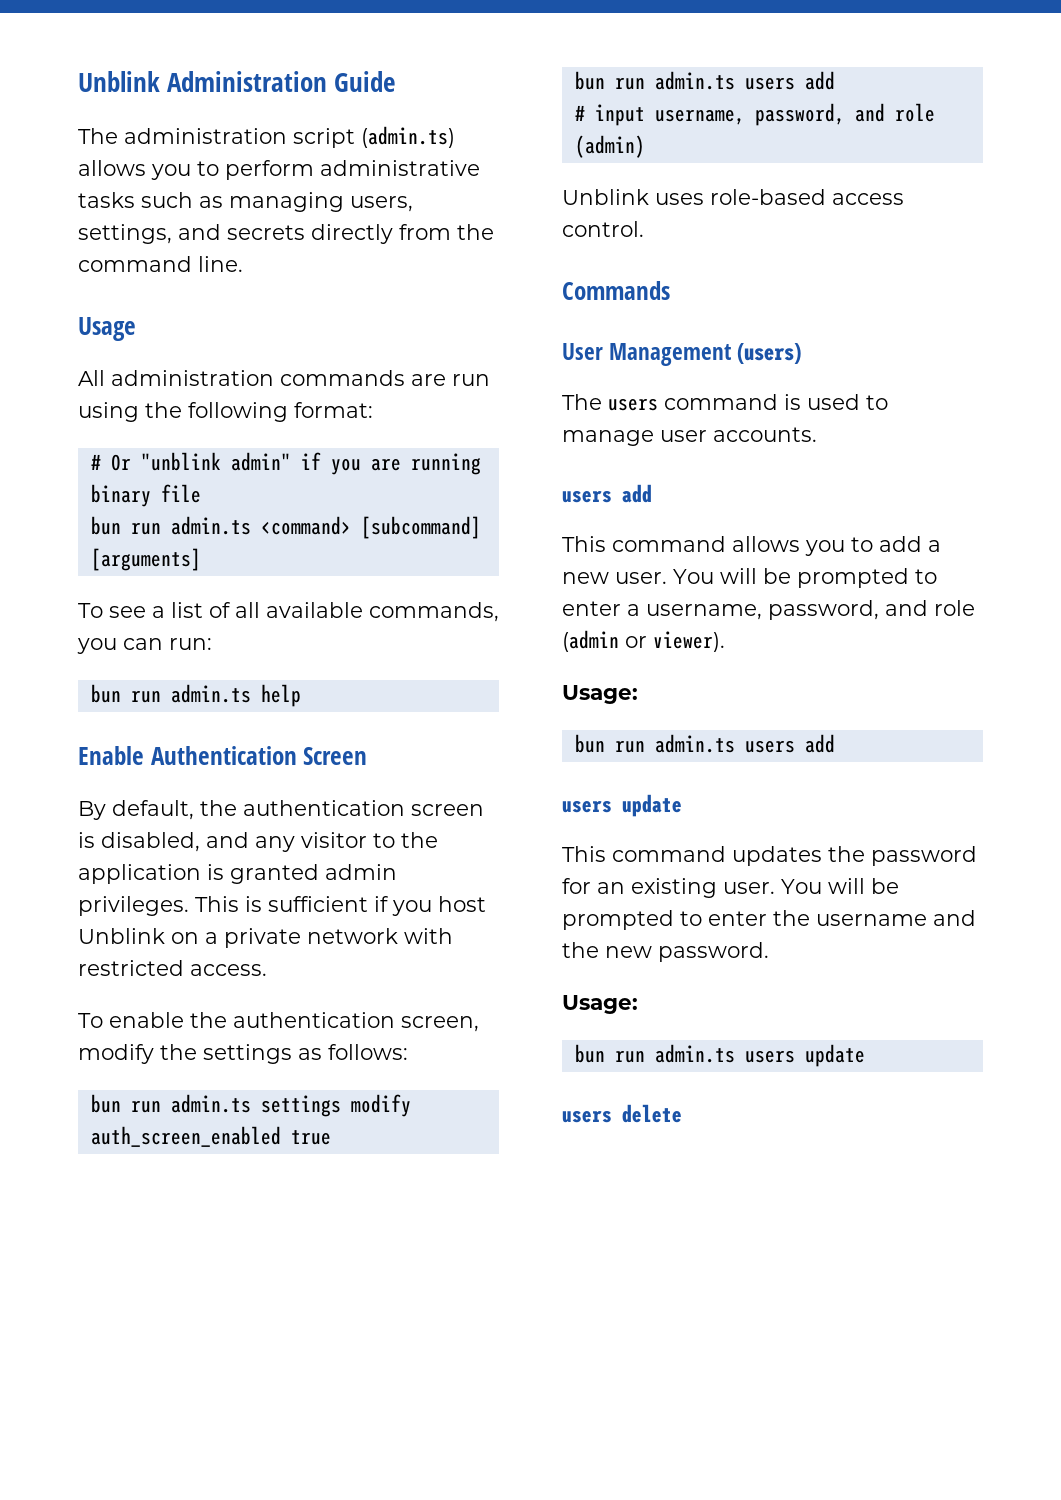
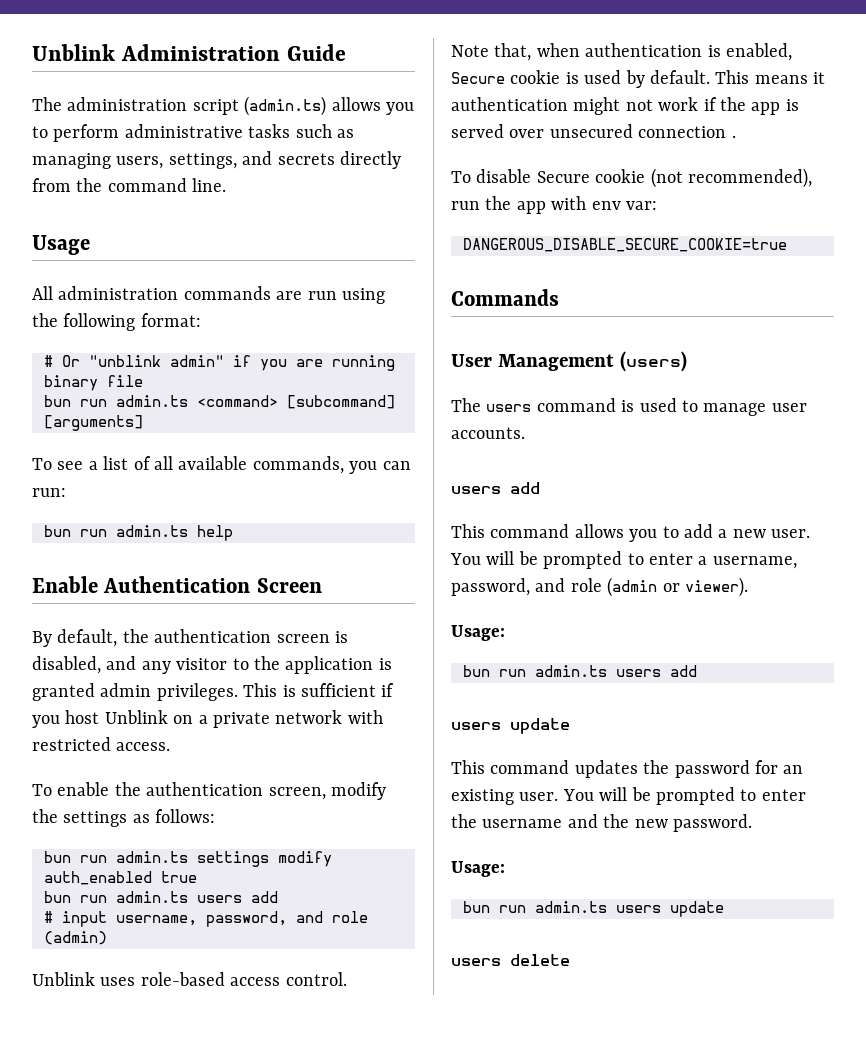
- bun run admin.ts settings modify auth_screen_enabled true
+ bun run admin.ts settings modify auth_enabled true
+ Note that, when authentication is enabled, Secure cookie is used by default. This means it authentication might not work if the app is served over unsecured connection .
+ To disable Secure cookie (not recommended), run the app with env var:
+ DANGEROUS_DISABLE_SECURE_COOKIE=true

